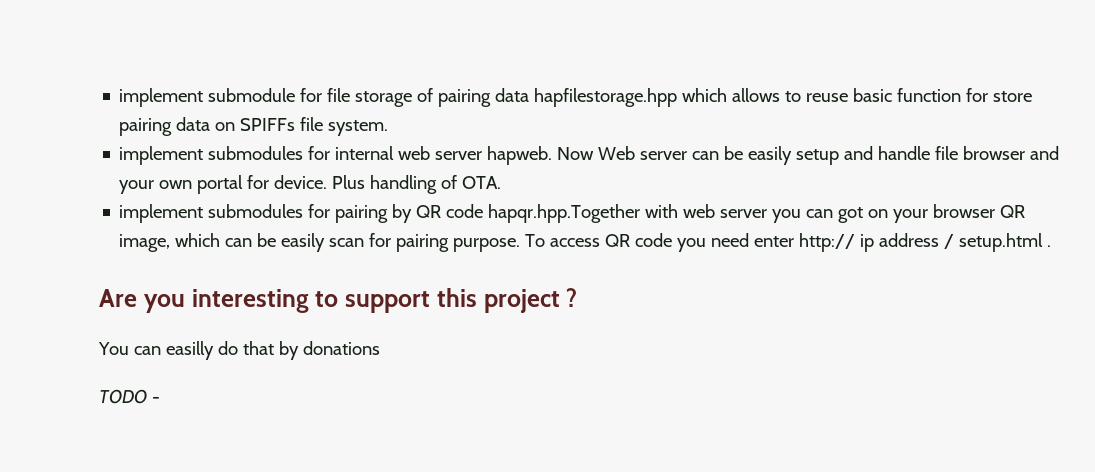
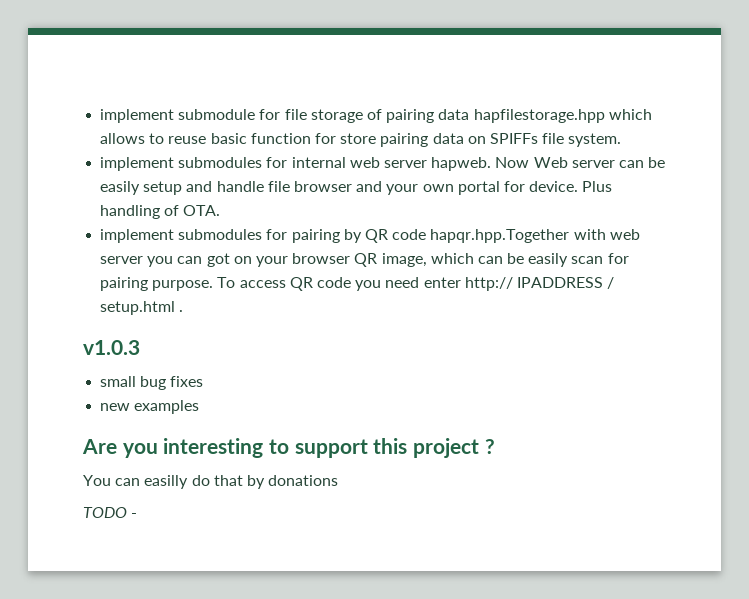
- To access QR code you need enter http:// ip address / setup.html .
+ To access QR code you need enter http:// IPADDRESS / setup.html .
+ v1.0.3
+ small bug fixes
+ new examples

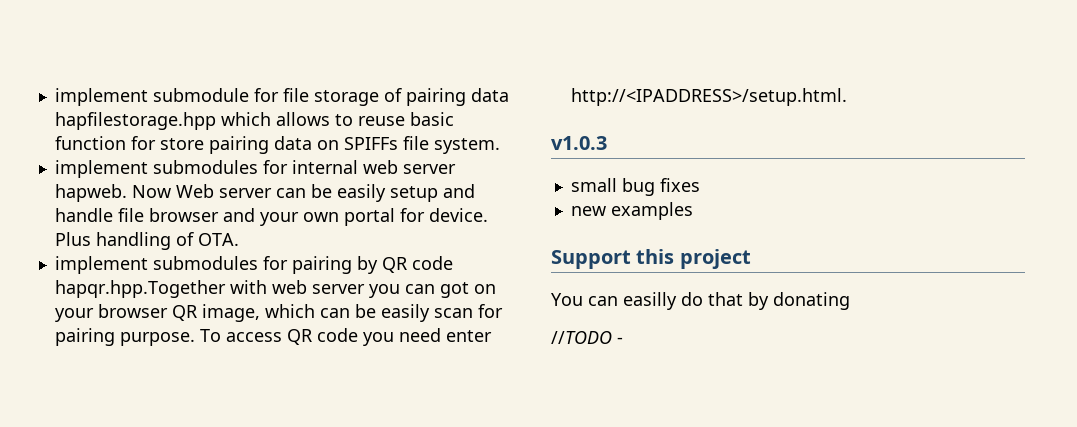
- To access QR code you need enter http:// IPADDRESS / setup.html .
+ To access QR code you need enter http://<IPADDRESS>/setup.html.
- Are you interesting to support this project ?
+ Support this project
- You can easilly do that by donations
- TODO -
+ You can easilly do that by donating
+ //TODO -

